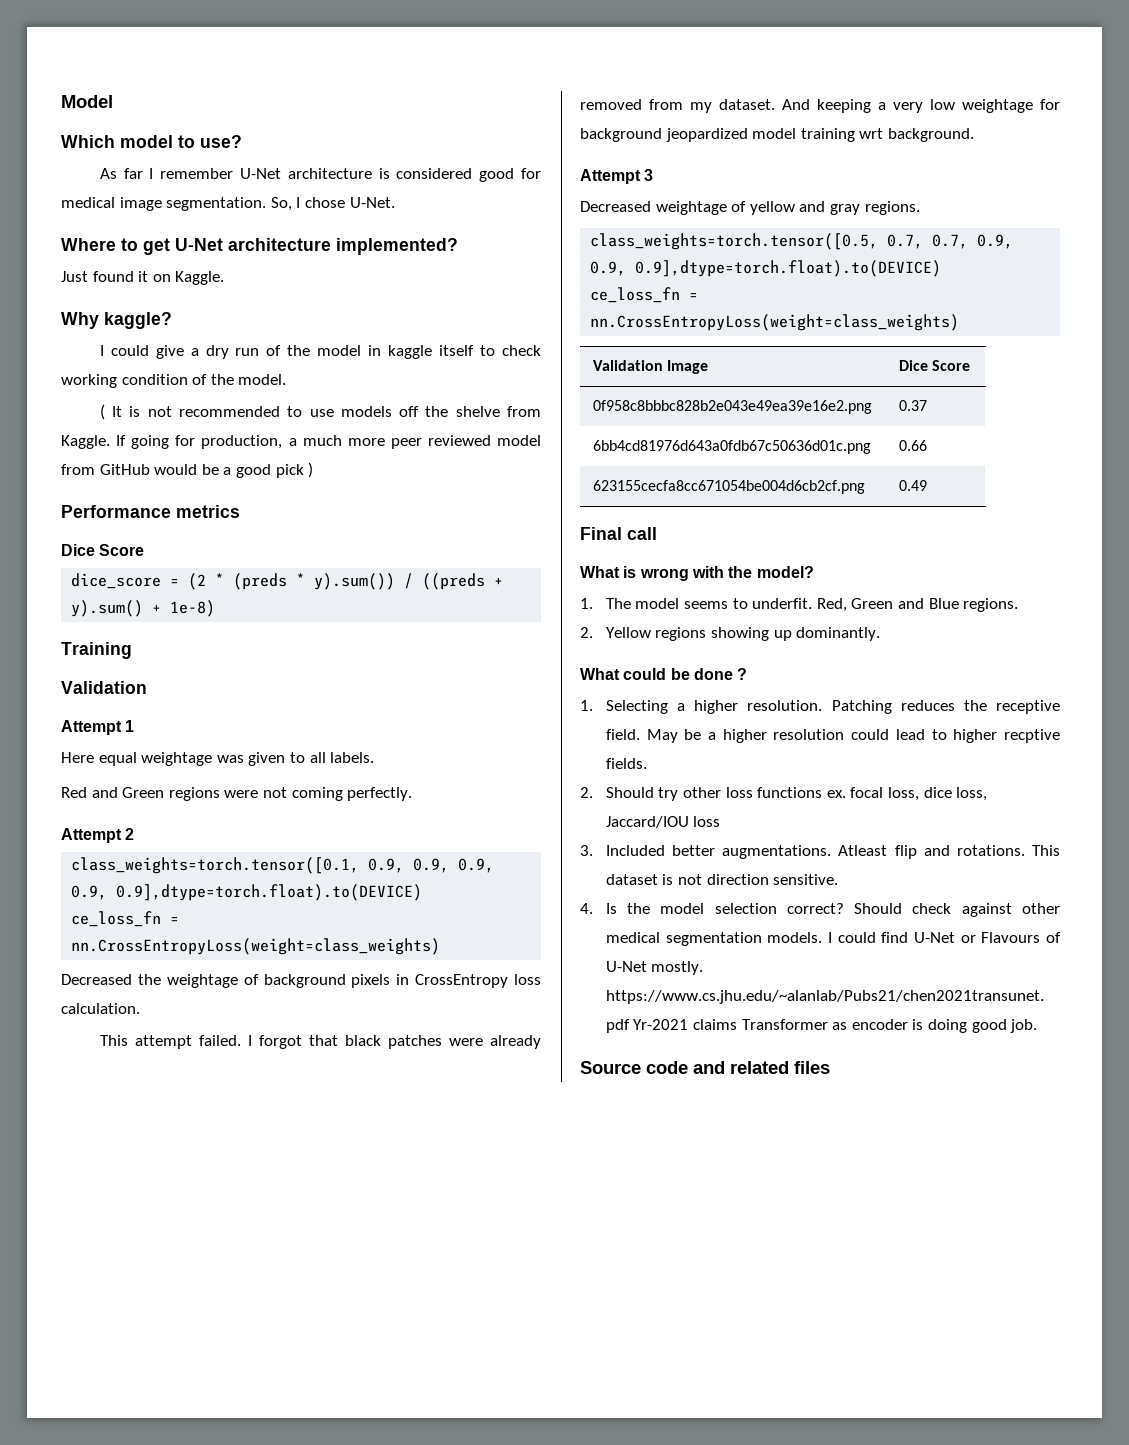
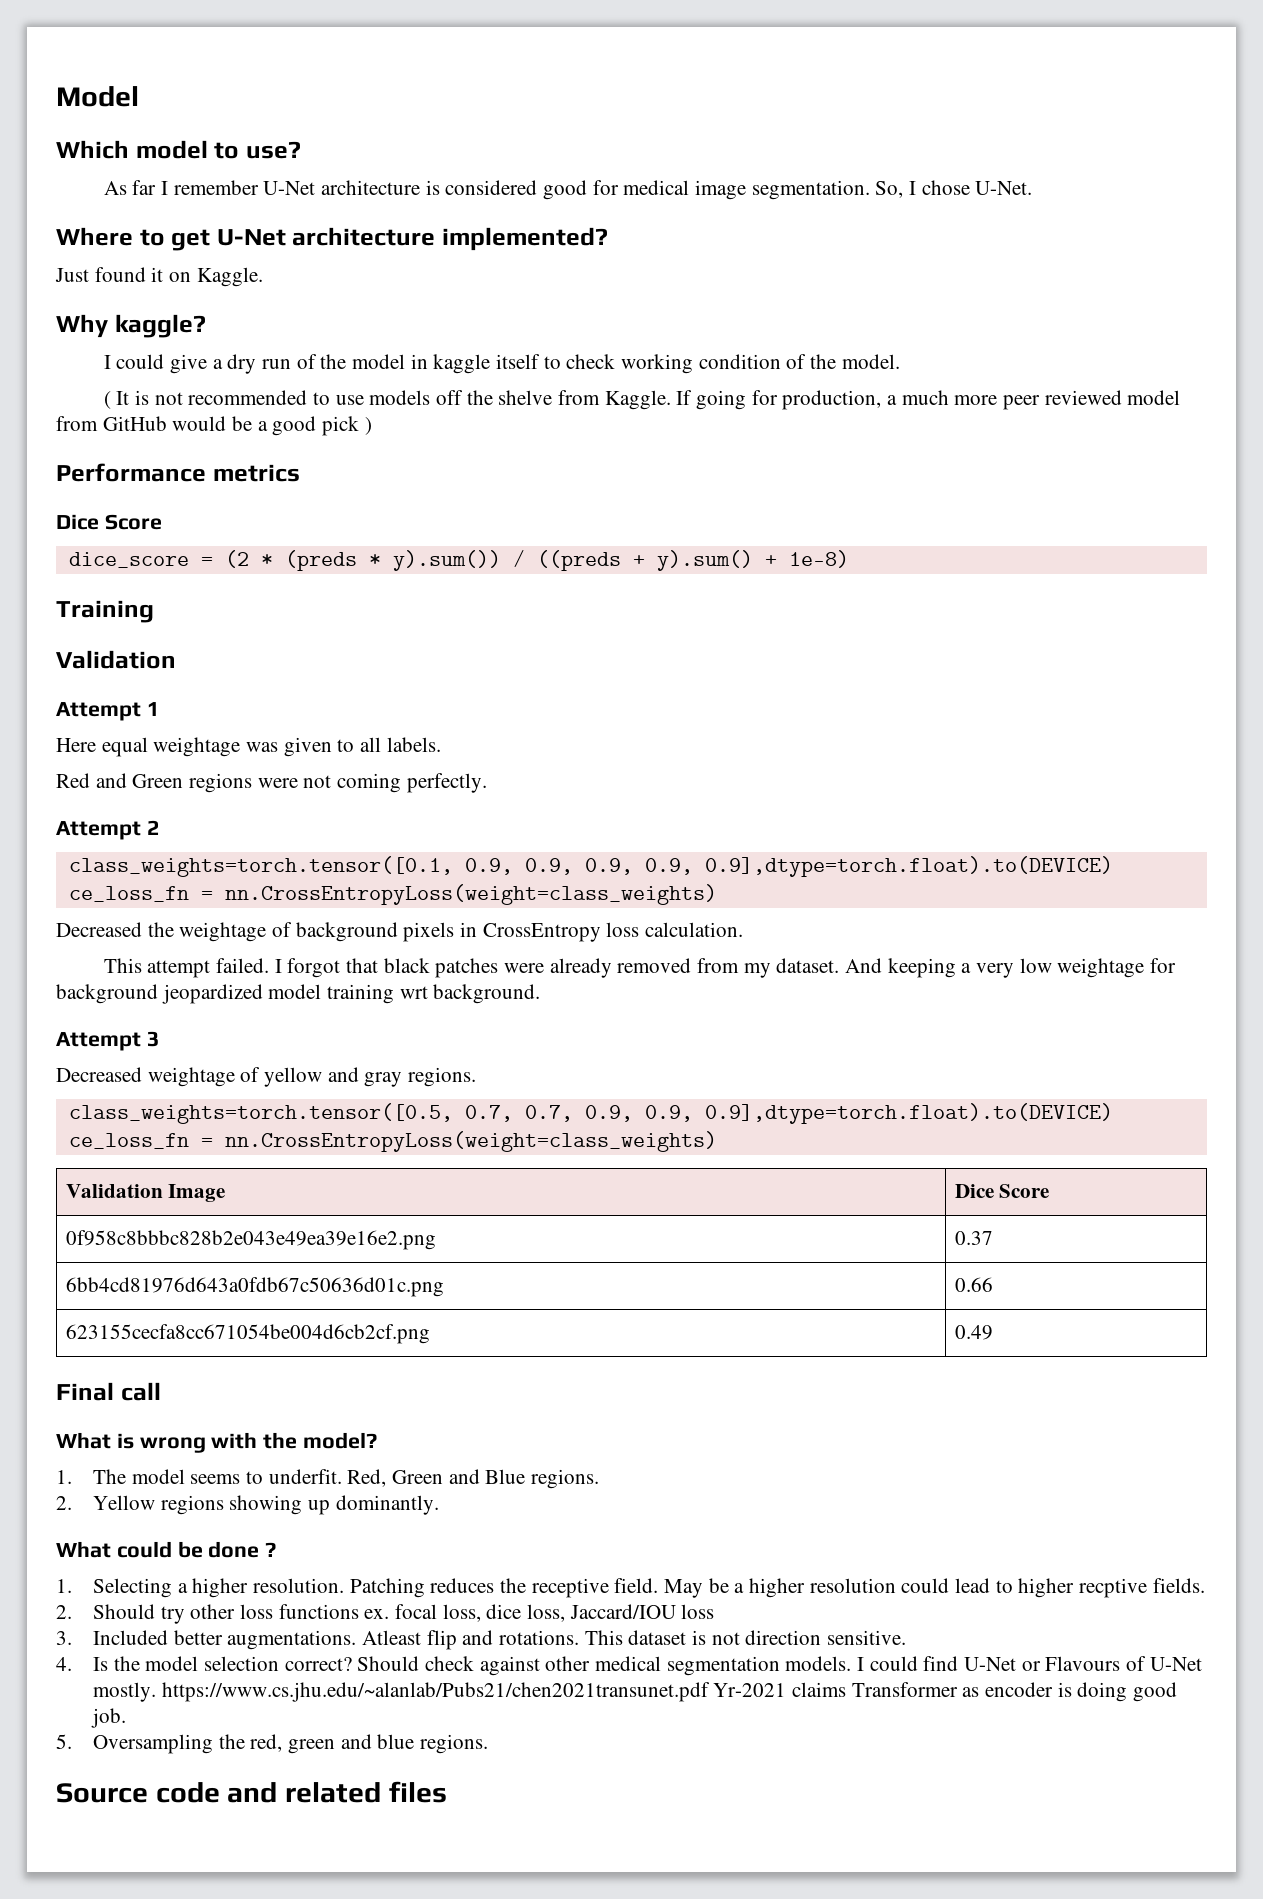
+ 5. Oversampling the red, green and blue regions.

